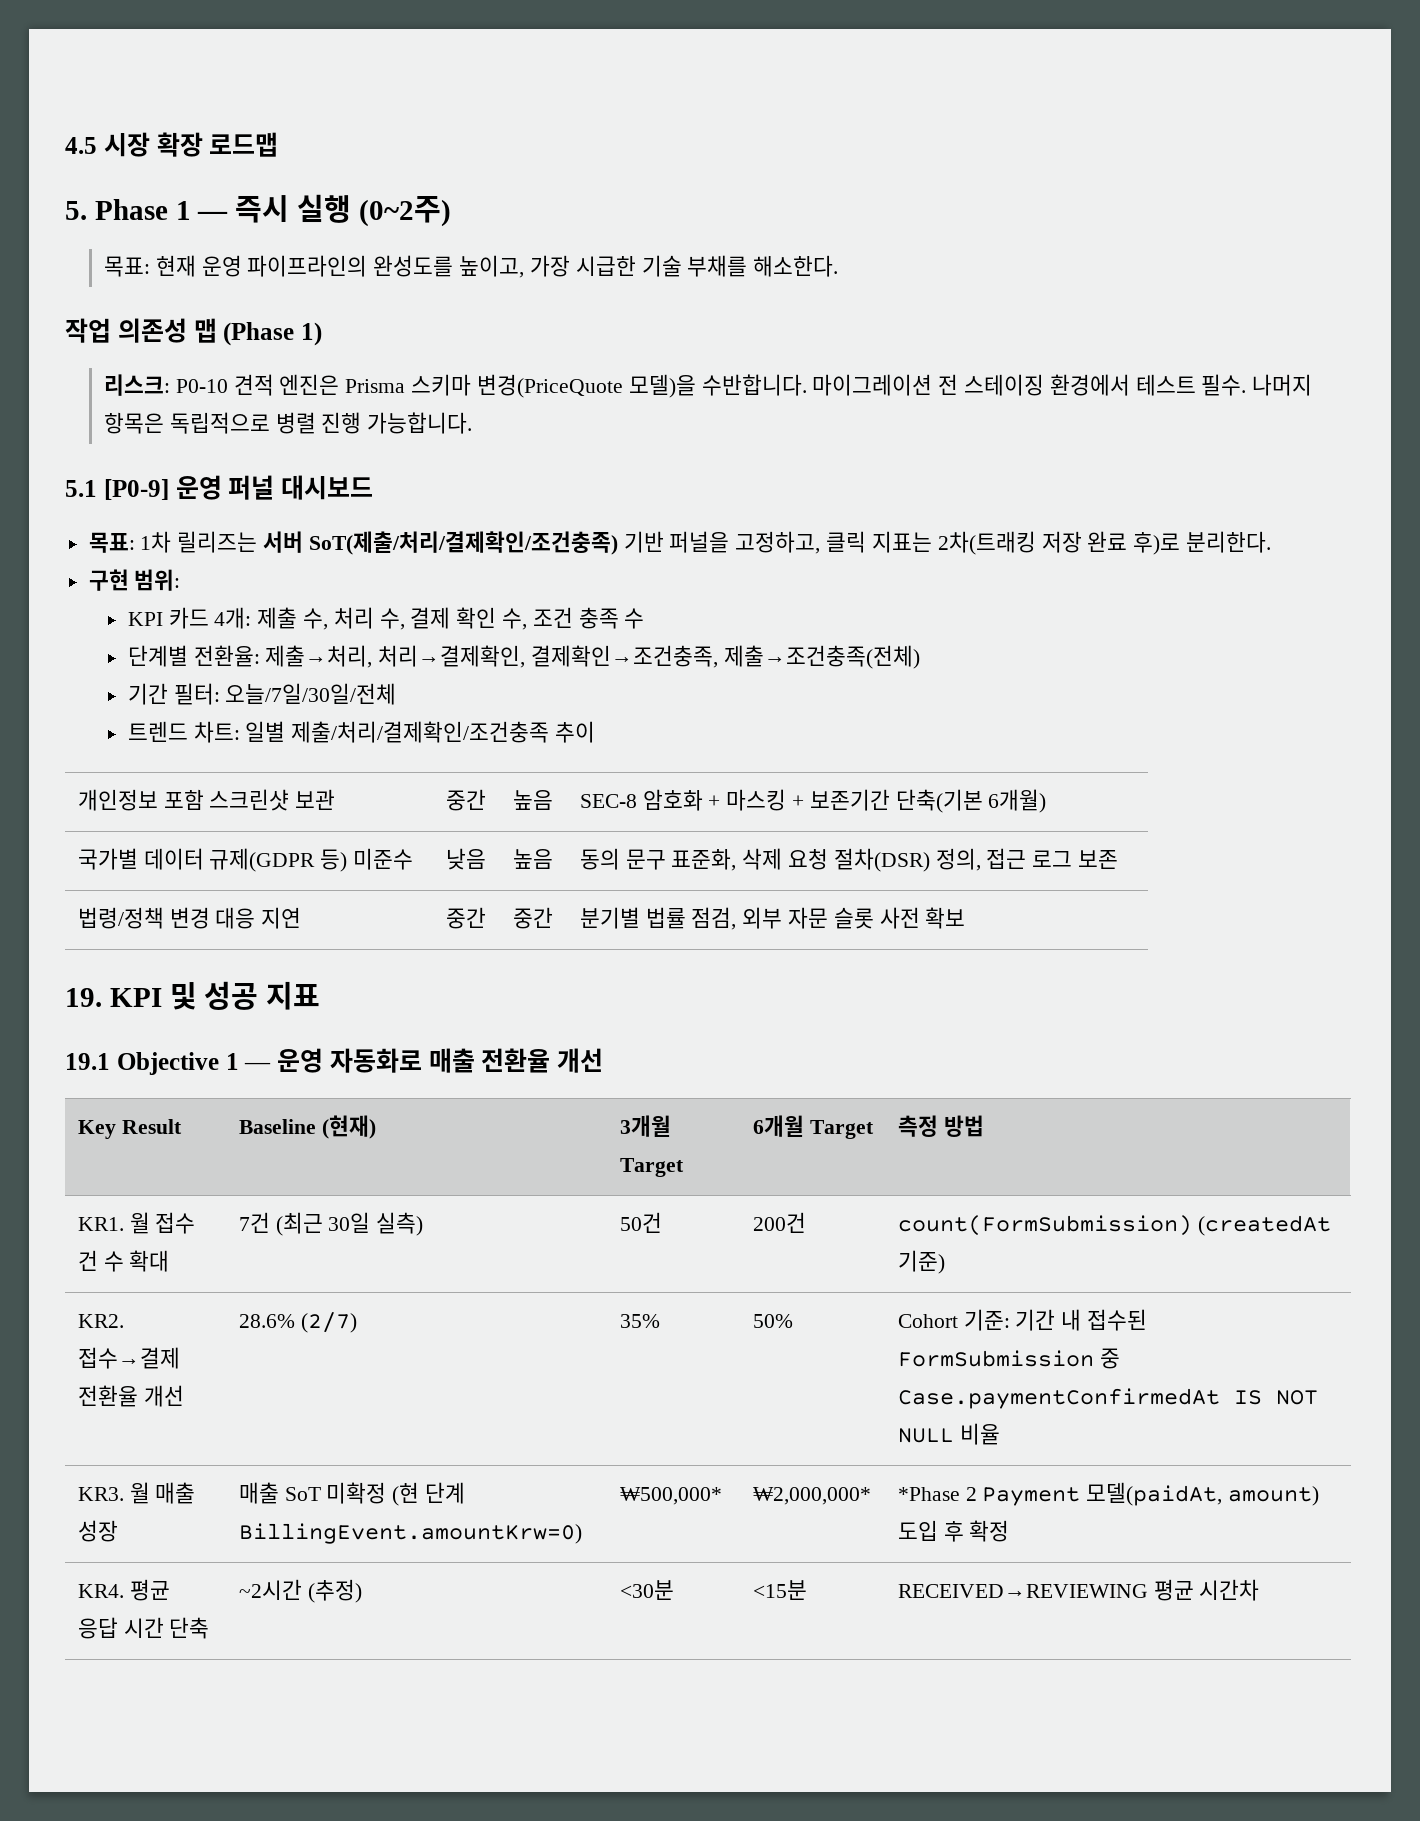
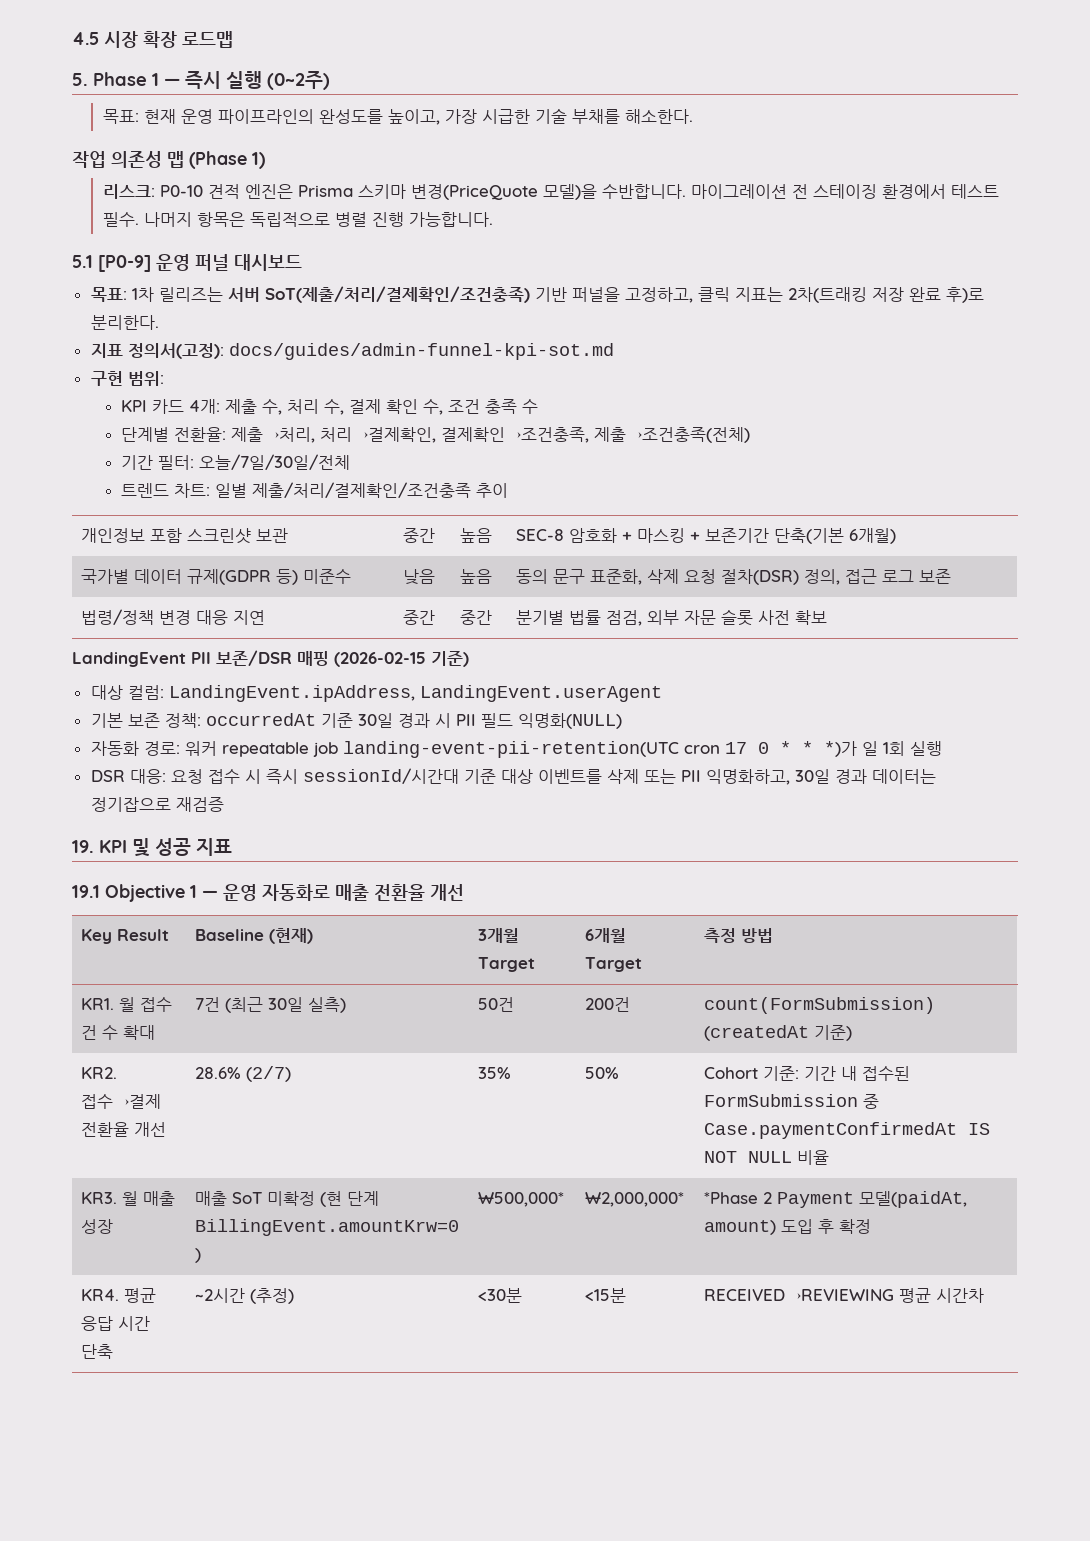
+ 지표 정의서(고정): docs/guides/admin-funnel-kpi-sot.md
+ LandingEvent PII 보존/DSR 매핑 (2026-02-15 기준)
+ 대상 컬럼: LandingEvent.ipAddress, LandingEvent.userAgent
+ 기본 보존 정책: occurredAt 기준 30일 경과 시 PII 필드 익명화(NULL)
+ 자동화 경로: 워커 repeatable job landing-event-pii-retention(UTC cron 17 0 * * *)가 일 1회 실행
+ DSR 대응: 요청 접수 시 즉시 sessionId/시간대 기준 대상 이벤트를 삭제 또는 PII 익명화하고, 30일 경과 데이터는 정기잡으로 재검증

